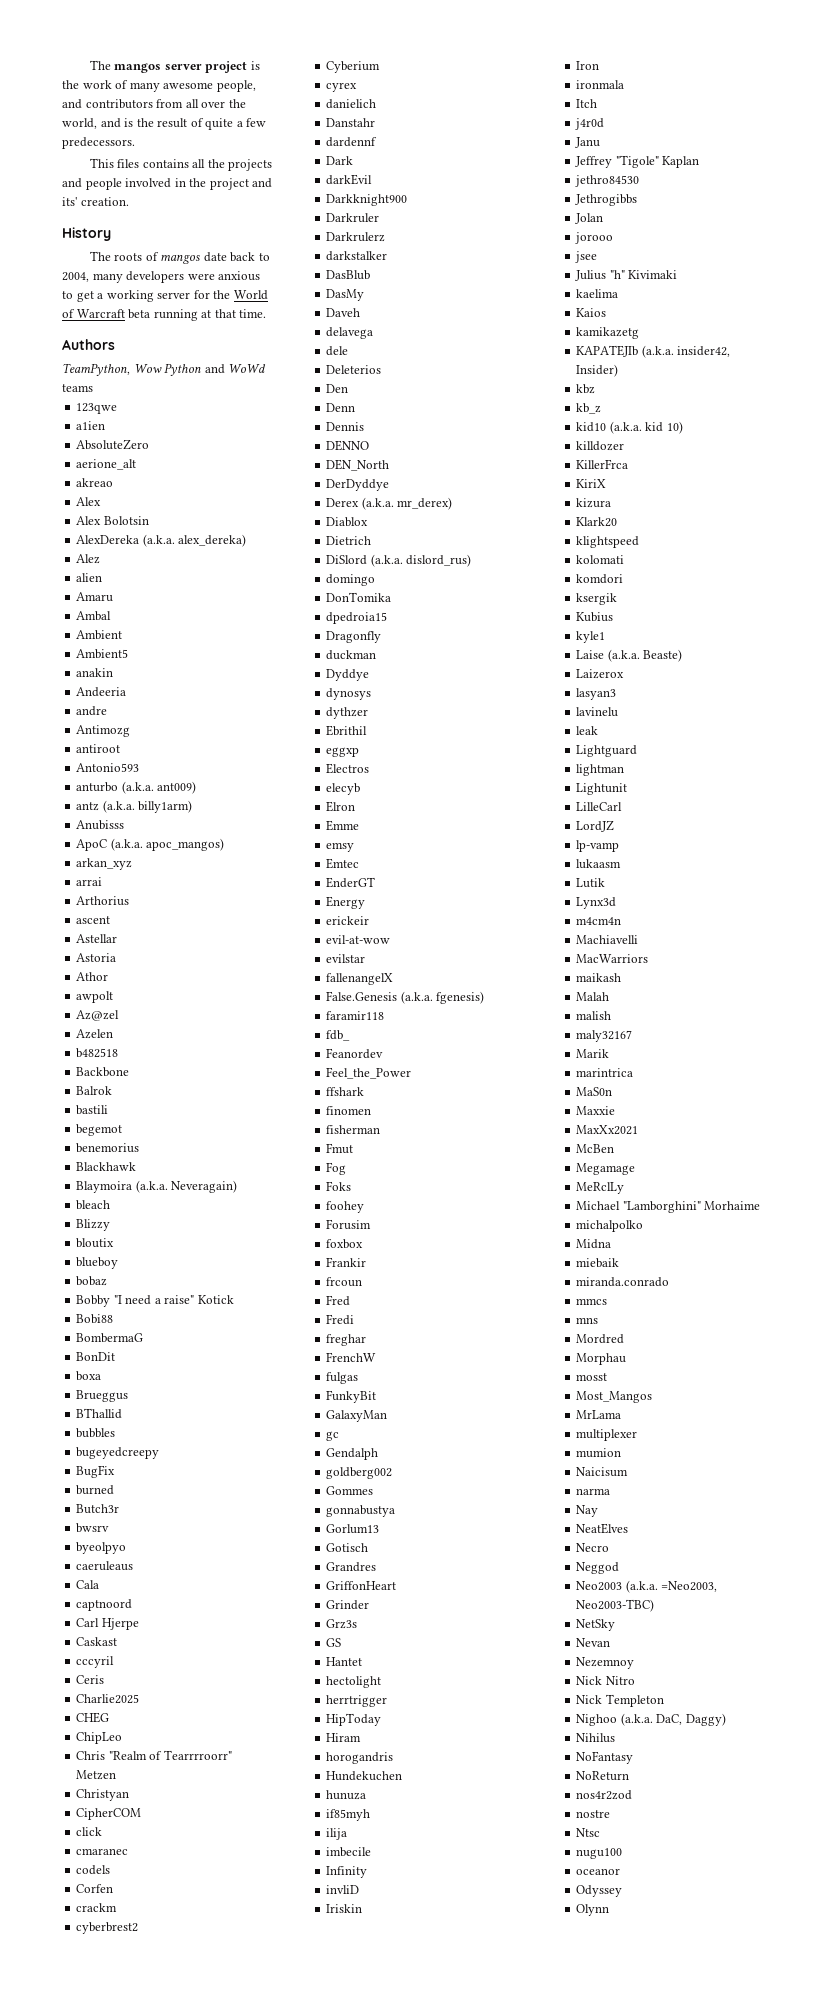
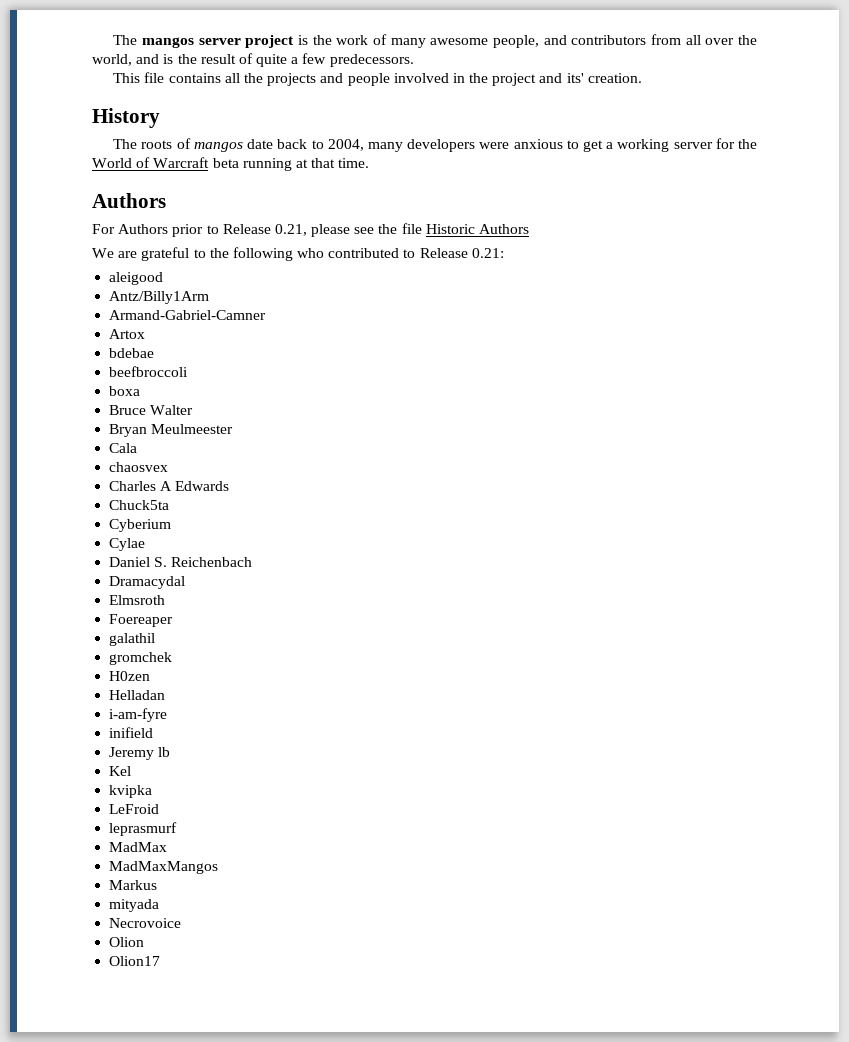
- This files contains all the projects and people involved in the project and its' creation.
+ This file contains all the projects and people involved in the project and its' creation.
- TeamPython, Wow Python and WoWd teams
- 123qwe
- a1ien
- AbsoluteZero
- aerione_alt
- akreao
- Alex
- Alex Bolotsin
- AlexDereka (a.k.a. alex_dereka)
- Alez
- alien
- Amaru
- Ambal
- Ambient
- Ambient5
- anakin
- Andeeria
- andre
- Antimozg
- antiroot
- Antonio593
- anturbo (a.k.a. ant009)
- antz (a.k.a. billy1arm)
- Anubisss
- ApoC (a.k.a. apoc_mangos)
- arkan_xyz
- arrai
- Arthorius
- ascent
- Astellar
- Astoria
- Athor
- awpolt
- Az@zel
- Azelen
- b482518
- Backbone
- Balrok
- bastili
- begemot
- benemorius
- Blackhawk
- Blaymoira (a.k.a. Neveragain)
- bleach
- Blizzy
- bloutix
- blueboy
- bobaz
- Bobby "I need a raise" Kotick
- Bobi88
- BombermaG
- BonDit
+ For Authors prior to Release 0.21, please see the file Historic Authors
+ We are grateful to the following who contributed to Release 0.21:
+ aleigood
+ Antz/Billy1Arm
+ Armand-Gabriel-Camner
+ Artox
+ bdebae
+ beefbroccoli
  boxa
- Brueggus
- BThallid
- bubbles
- bugeyedcreepy
- BugFix
- burned
- Butch3r
- bwsrv
- byeolpyo
- caeruleaus
+ Bruce Walter
+ Bryan Meulmeester
  Cala
- captnoord
- Carl Hjerpe
- Caskast
- cccyril
- Ceris
- Charlie2025
- CHEG
- ChipLeo
- Chris "Realm of Tearrrroorr" Metzen
- Christyan
- CipherCOM
- click
- cmaranec
- codels
- Corfen
- crackm
- cyberbrest2
+ chaosvex
+ Charles A Edwards
+ Chuck5ta
  Cyberium
- cyrex
- danielich
- Danstahr
- dardennf
- Dark
- darkEvil
- Darkknight900
- Darkruler
- Darkrulerz
- darkstalker
- DasBlub
- DasMy
- Daveh
- delavega
- dele
- Deleterios
- Den
- Denn
- Dennis
- DENNO
- DEN_North
- DerDyddye
- Derex (a.k.a. mr_derex)
- Diablox
- Dietrich
- DiSlord (a.k.a. dislord_rus)
- domingo
- DonTomika
- dpedroia15
- Dragonfly
- duckman
- Dyddye
- dynosys
- dythzer
- Ebrithil
- eggxp
- Electros
- elecyb
- Elron
- Emme
- emsy
- Emtec
- EnderGT
- Energy
- erickeir
- evil-at-wow
- evilstar
- fallenangelX
- False.Genesis (a.k.a. fgenesis)
- faramir118
- fdb_
- Feanordev
- Feel_the_Power
- ffshark
- finomen
- fisherman
- Fmut
- Fog
- Foks
- foohey
- Forusim
- foxbox
- Frankir
- frcoun
- Fred
- Fredi
- freghar
- FrenchW
- fulgas
- FunkyBit
- GalaxyMan
- gc
- Gendalph
- goldberg002
- Gommes
- gonnabustya
- Gorlum13
- Gotisch
- Grandres
- GriffonHeart
- Grinder
- Grz3s
- GS
- Hantet
- hectolight
- herrtrigger
- HipToday
- Hiram
- horogandris
- Hundekuchen
- hunuza
- if85myh
- ilija
- imbecile
- Infinity
- invliD
- Iriskin
- Iron
- ironmala
- Itch
- j4r0d
- Janu
- Jeffrey "Tigole" Kaplan
- jethro84530
- Jethrogibbs
- Jolan
- jorooo
- jsee
- Julius "h" Kivimaki
- kaelima
- Kaios
- kamikazetg
- KAPATEJIb (a.k.a. insider42, Insider)
- kbz
- kb_z
- kid10 (a.k.a. kid 10)
- killdozer
- KillerFrca
- KiriX
- kizura
- Klark20
- klightspeed
- kolomati
- komdori
- ksergik
- Kubius
- kyle1
- Laise (a.k.a. Beaste)
- Laizerox
- lasyan3
- lavinelu
- leak
- Lightguard
- lightman
- Lightunit
- LilleCarl
- LordJZ
- lp-vamp
- lukaasm
- Lutik
- Lynx3d
- m4cm4n
- Machiavelli
- MacWarriors
- maikash
- Malah
- malish
- maly32167
- Marik
- marintrica
- MaS0n
- Maxxie
- MaxXx2021
- McBen
- Megamage
- MeRclLy
- Michael "Lamborghini" Morhaime
- michalpolko
- Midna
- miebaik
- miranda.conrado
- mmcs
- mns
- Mordred
- Morphau
- mosst
- Most_Mangos
- MrLama
- multiplexer
- mumion
- Naicisum
- narma
- Nay
- NeatElves
- Necro
- Neggod
- Neo2003 (a.k.a. =Neo2003, Neo2003-TBC)
- NetSky
- Nevan
- Nezemnoy
- Nick Nitro
- Nick Templeton
- Nighoo (a.k.a. DaC, Daggy)
- Nihilus
- NoFantasy
- NoReturn
- nos4r2zod
- nostre
- Ntsc
- nugu100
- oceanor
- Odyssey
- Olynn
+ Cylae
+ Daniel S. Reichenbach
+ Dramacydal
+ Elmsroth
+ Foereaper
+ galathil
+ gromchek
+ H0zen
+ Helladan
+ i-am-fyre
+ inifield
+ Jeremy lb
+ Kel
+ kvipka
+ LeFroid
+ leprasmurf
+ MadMax
+ MadMaxMangos
+ Markus
+ mityada
+ Necrovoice
+ Olion
+ Olion17

